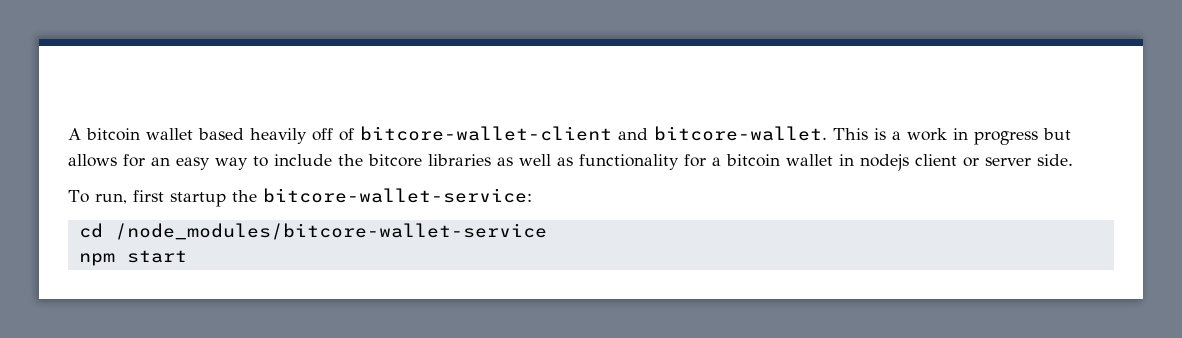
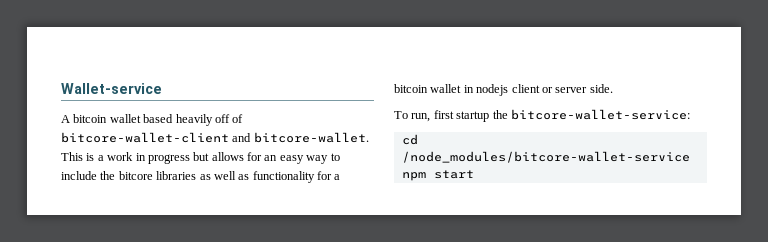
+ Wallet-service

